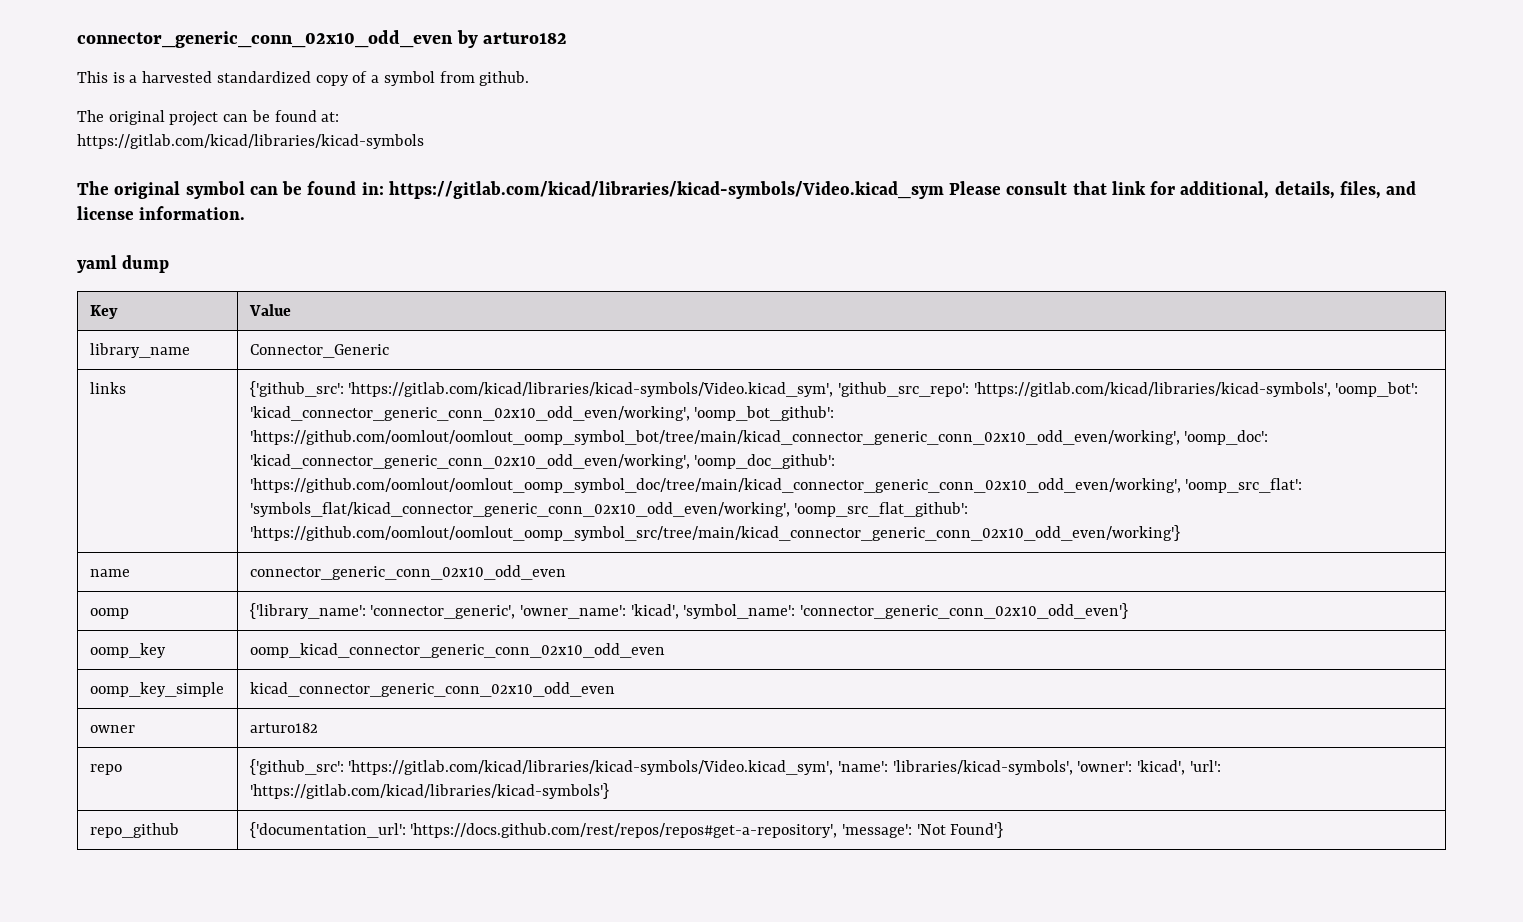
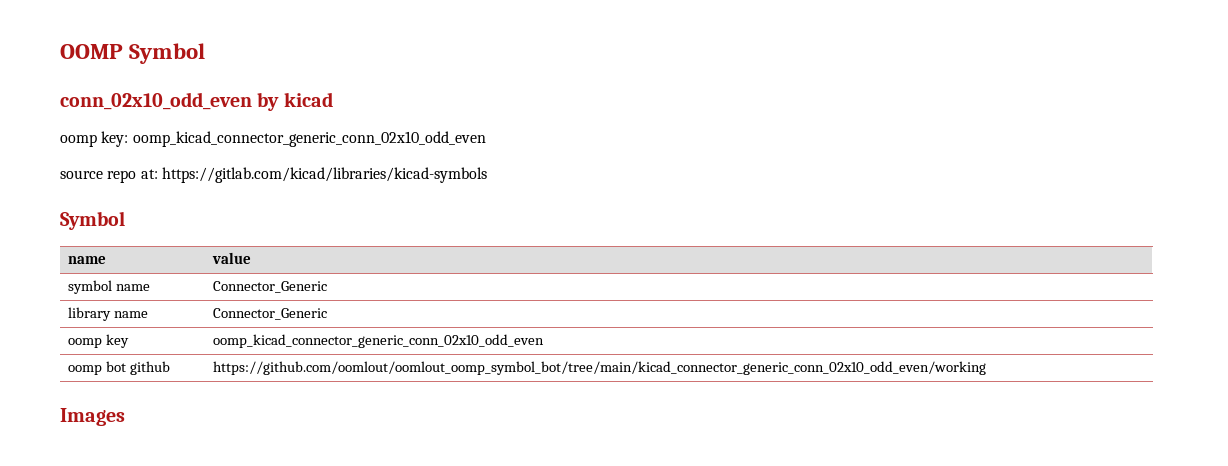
- connector_generic_conn_02x10_odd_even by arturo182
- This is a harvested standardized copy of a symbol from github.
- The original project can be found at:
- https://gitlab.com/kicad/libraries/kicad-symbols
- The original symbol can be found in: https://gitlab.com/kicad/libraries/kicad-symbols/Video.kicad_sym Please consult that link for additional, details, files, and license information.
- yaml dump
- Key | Value
- library_name | Connector_Generic
- links | {'github_src': 'https://gitlab.com/kicad/libraries/kicad-symbols/Video.kicad_sym', 'github_src_repo': 'https://gitlab.com/kicad/libraries/kicad-symbols', 'oomp_bot': 'kicad_connector_generic_conn_02x10_odd_even/working', 'oomp_bot_github': 'https://github.com/oomlout/oomlout_oomp_symbol_bot/tree/main/kicad_connector_generic_conn_02x10_odd_even/working', 'oomp_doc': 'kicad_connector_generic_conn_02x10_odd_even/working', 'oomp_doc_github': 'https://github.com/oomlout/oomlout_oomp_symbol_doc/tree/main/kicad_connector_generic_conn_02x10_odd_even/working', 'oomp_src_flat': 'symbols_flat/kicad_connector_generic_conn_02x10_odd_even/working', 'oomp_src_flat_github': 'https://github.com/oomlout/oomlout_oomp_symbol_src/tree/main/kicad_connector_generic_conn_02x10_odd_even/working'}
- name | connector_generic_conn_02x10_odd_even
- oomp | {'library_name': 'connector_generic', 'owner_name': 'kicad', 'symbol_name': 'connector_generic_conn_02x10_odd_even'}
- oomp_key | oomp_kicad_connector_generic_conn_02x10_odd_even
- oomp_key_simple | kicad_connector_generic_conn_02x10_odd_even
- owner | arturo182
- repo | {'github_src': 'https://gitlab.com/kicad/libraries/kicad-symbols/Video.kicad_sym', 'name': 'libraries/kicad-symbols', 'owner': 'kicad', 'url': 'https://gitlab.com/kicad/libraries/kicad-symbols'}
- repo_github | {'documentation_url': 'https://docs.github.com/rest/repos/repos#get-a-repository', 'message': 'Not Found'}
+ OOMP Symbol
+ conn_02x10_odd_even by kicad
+ oomp key: oomp_kicad_connector_generic_conn_02x10_odd_even
+ source repo at: https://gitlab.com/kicad/libraries/kicad-symbols
+ Symbol
+ name | value
+ symbol name | Connector_Generic
+ library name | Connector_Generic
+ oomp key | oomp_kicad_connector_generic_conn_02x10_odd_even
+ oomp bot github | https://github.com/oomlout/oomlout_oomp_symbol_bot/tree/main/kicad_connector_generic_conn_02x10_odd_even/working
+ Images

